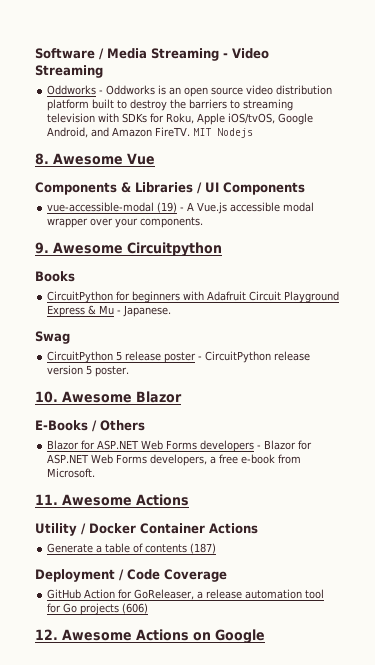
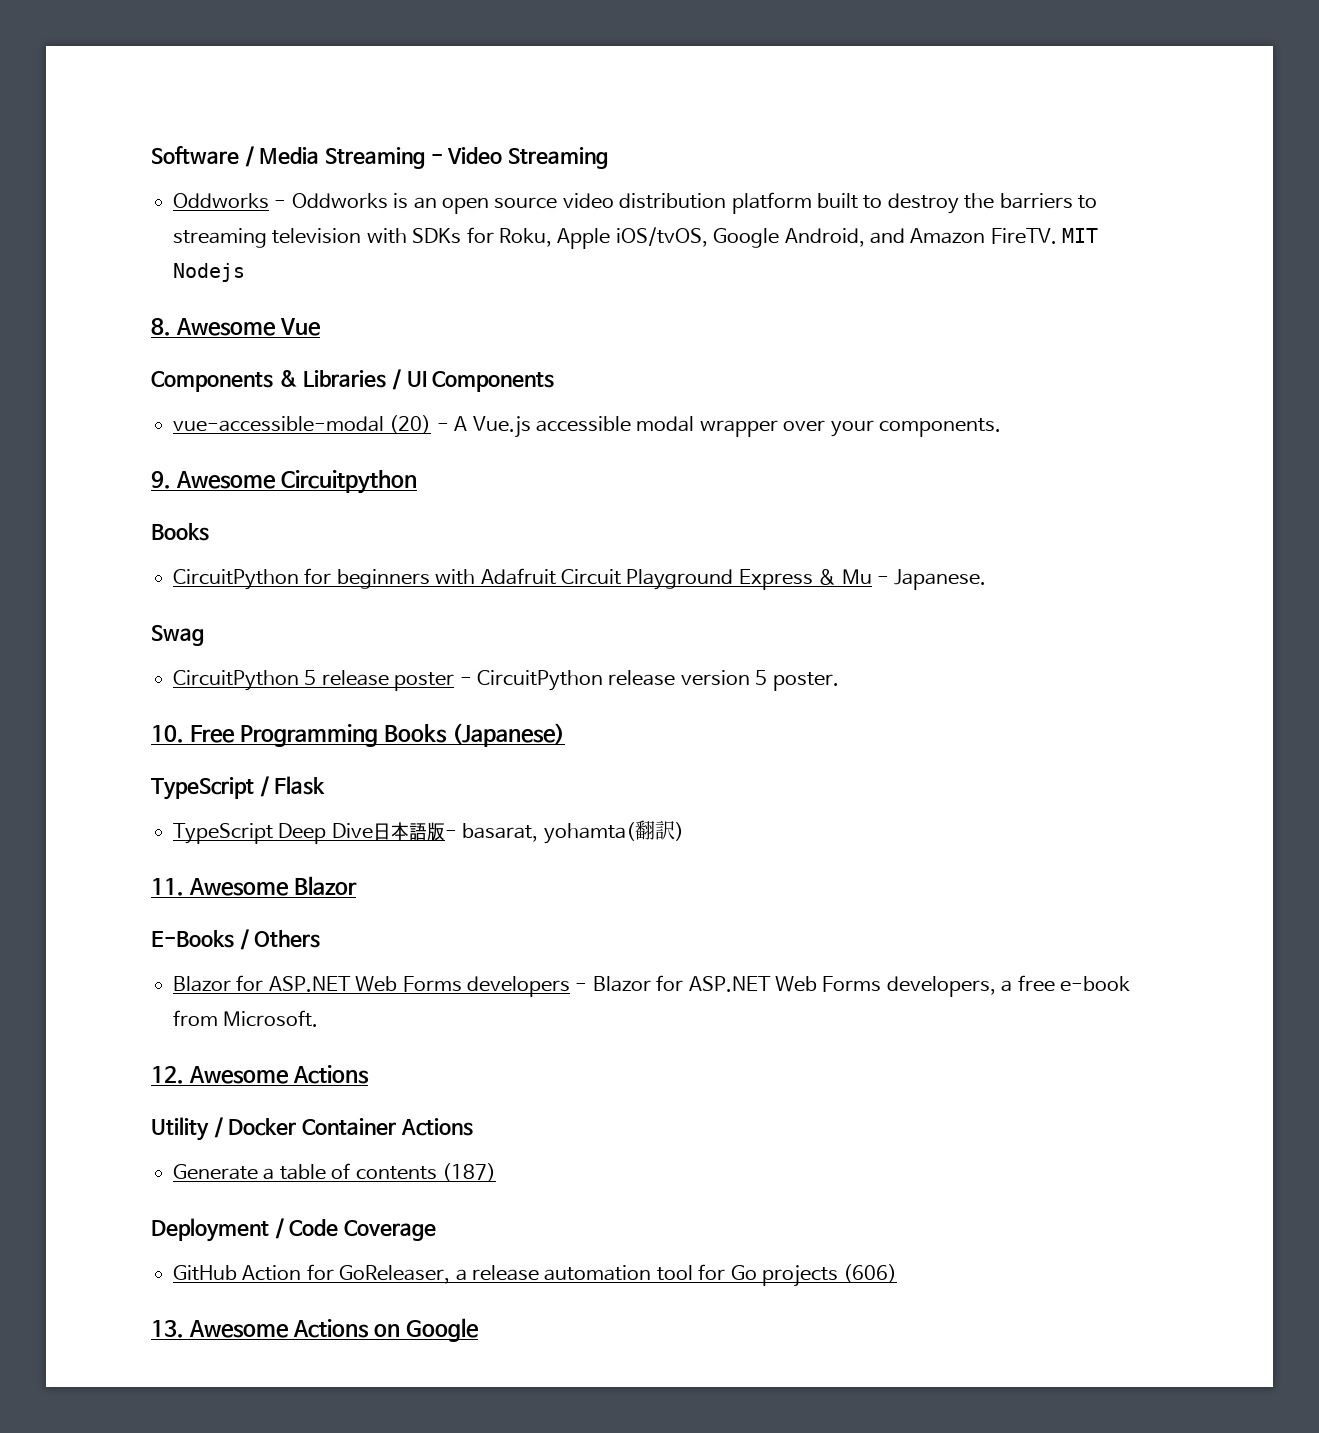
- vue-accessible-modal (19) - A Vue.js accessible modal wrapper over your components.
+ vue-accessible-modal (20) - A Vue.js accessible modal wrapper over your components.
- 10. Awesome Blazor
+ 10. Free Programming Books (Japanese)
+ TypeScript / Flask
+ TypeScript Deep Dive日本語版- basarat, yohamta(翻訳)
+ 11. Awesome Blazor
- 11. Awesome Actions
+ 12. Awesome Actions
- 12. Awesome Actions on Google
+ 13. Awesome Actions on Google

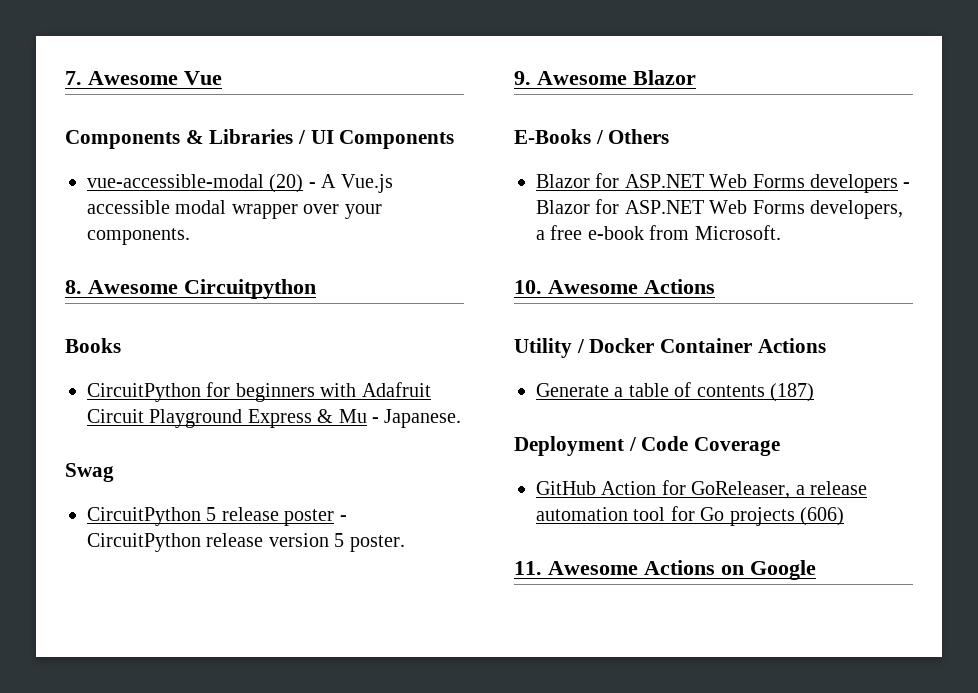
- Software / Media Streaming - Video Streaming
- Oddworks - Oddworks is an open source video distribution platform built to destroy the barriers to streaming television with SDKs for Roku, Apple iOS/tvOS, Google Android, and Amazon FireTV. MIT Nodejs
- 8. Awesome Vue
+ 7. Awesome Vue
- 9. Awesome Circuitpython
+ 8. Awesome Circuitpython
- 10. Free Programming Books (Japanese)
- TypeScript / Flask
- TypeScript Deep Dive日本語版- basarat, yohamta(翻訳)
- 11. Awesome Blazor
+ 9. Awesome Blazor
- 12. Awesome Actions
+ 10. Awesome Actions
- 13. Awesome Actions on Google
+ 11. Awesome Actions on Google

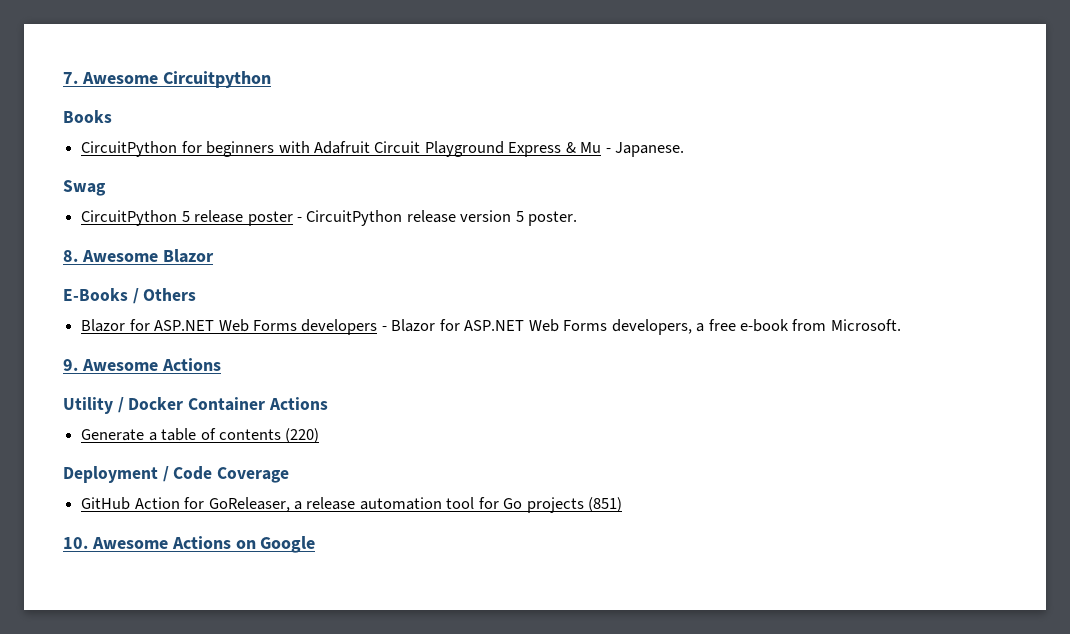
- 7. Awesome Vue
- Components & Libraries / UI Components
- vue-accessible-modal (20) - A Vue.js accessible modal wrapper over your components.
- 8. Awesome Circuitpython
+ 7. Awesome Circuitpython
- 9. Awesome Blazor
+ 8. Awesome Blazor
- 10. Awesome Actions
+ 9. Awesome Actions
- Generate a table of contents (187)
+ Generate a table of contents (220)
- GitHub Action for GoReleaser, a release automation tool for Go projects (606)
- 11. Awesome Actions on Google
+ GitHub Action for GoReleaser, a release automation tool for Go projects (851)
+ 10. Awesome Actions on Google

